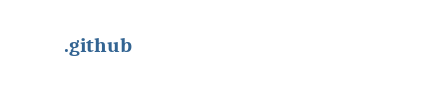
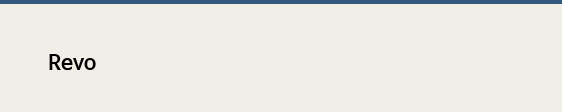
- .github
+ Revo

